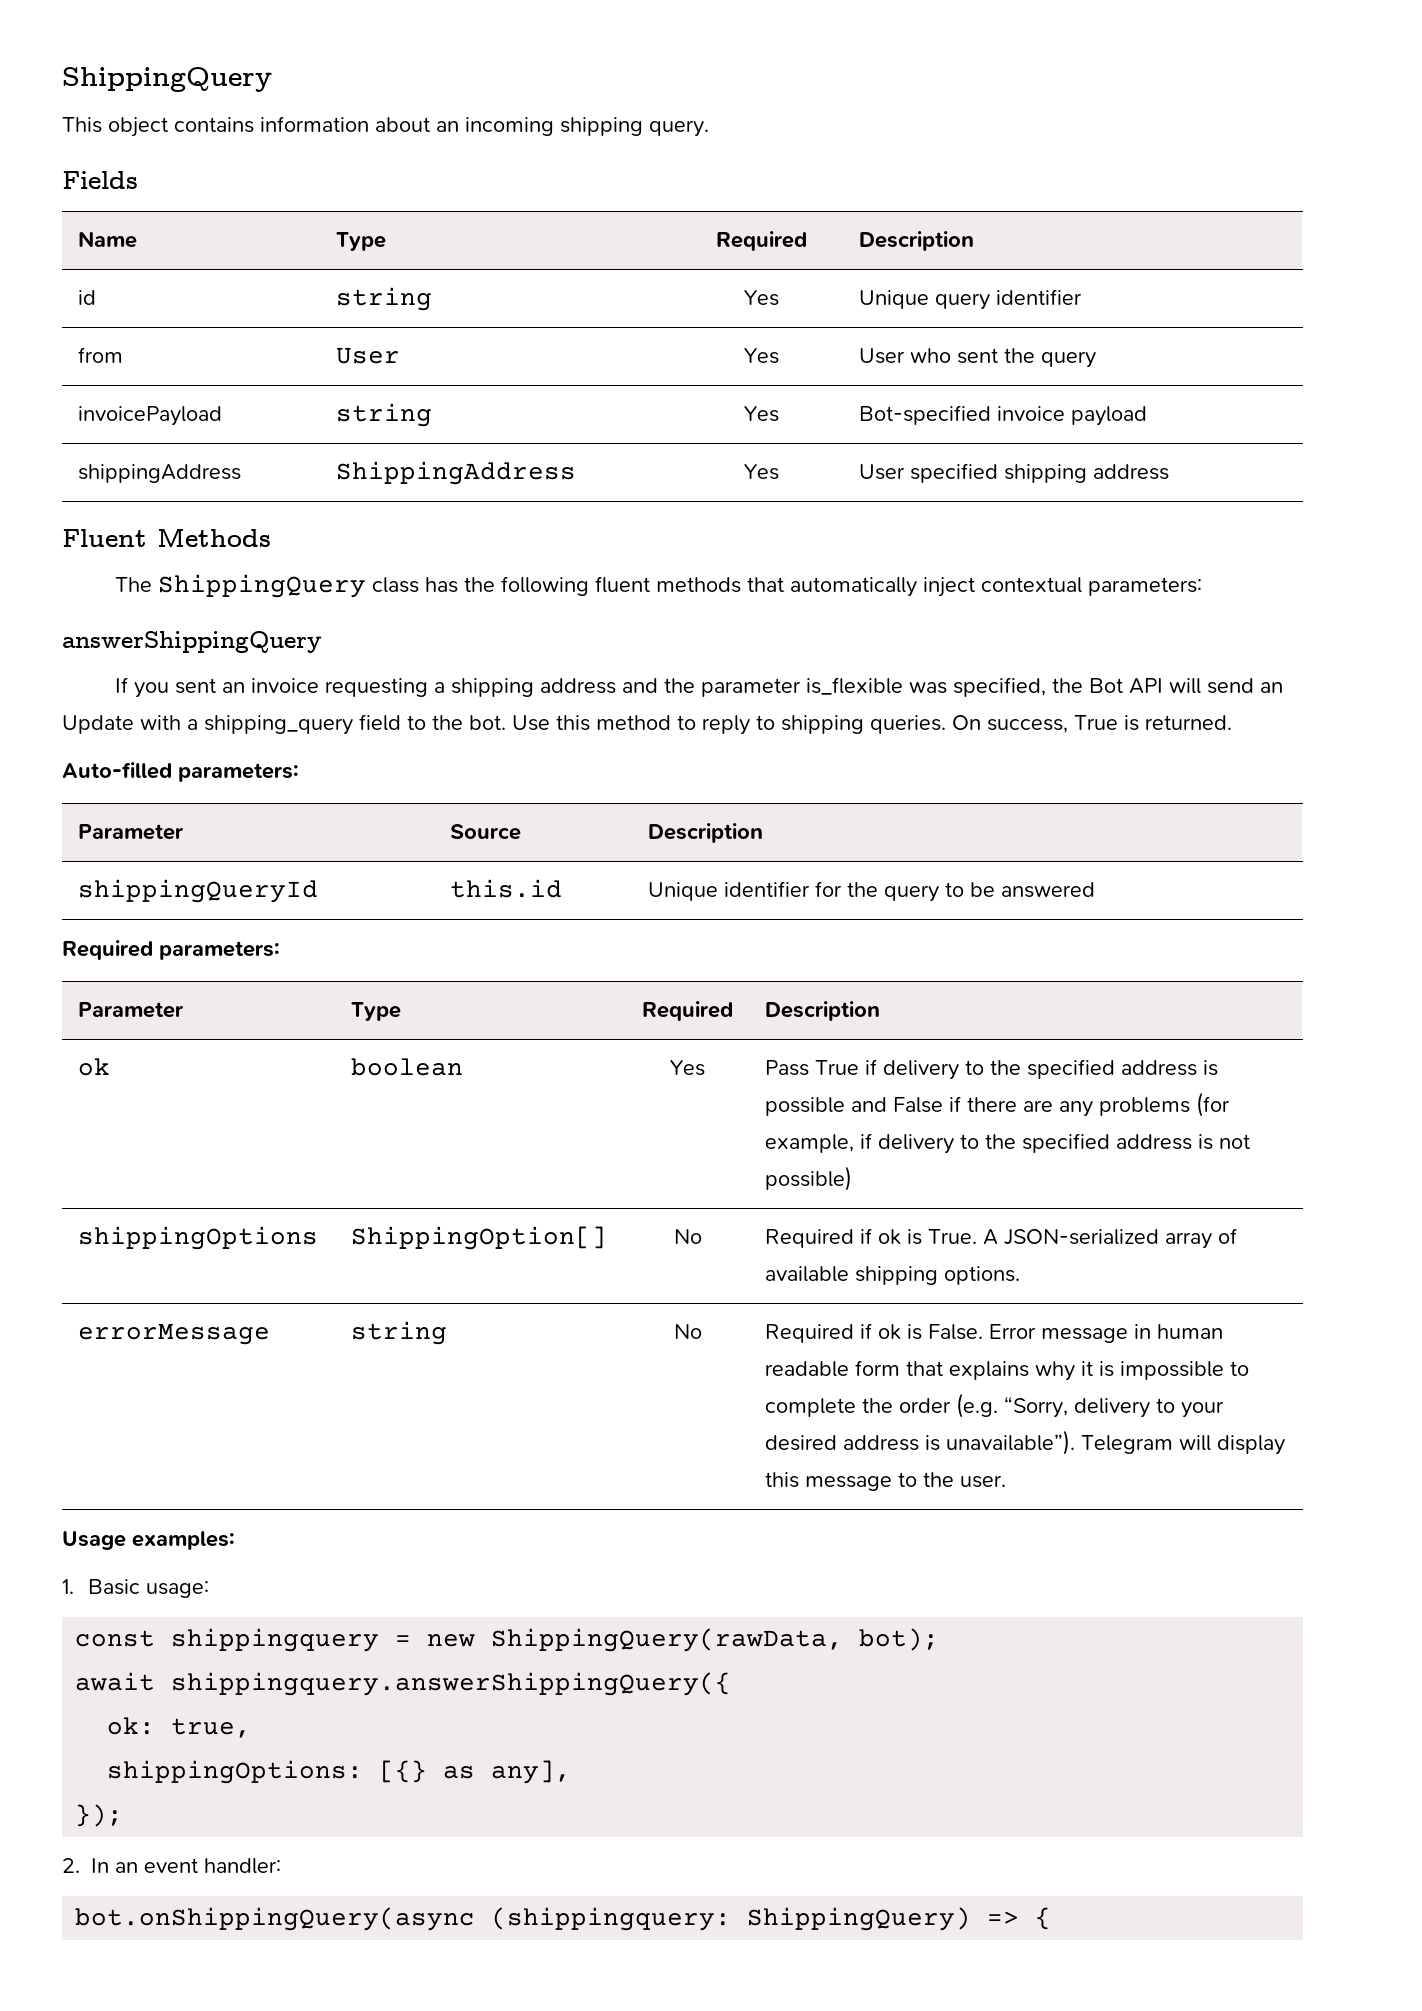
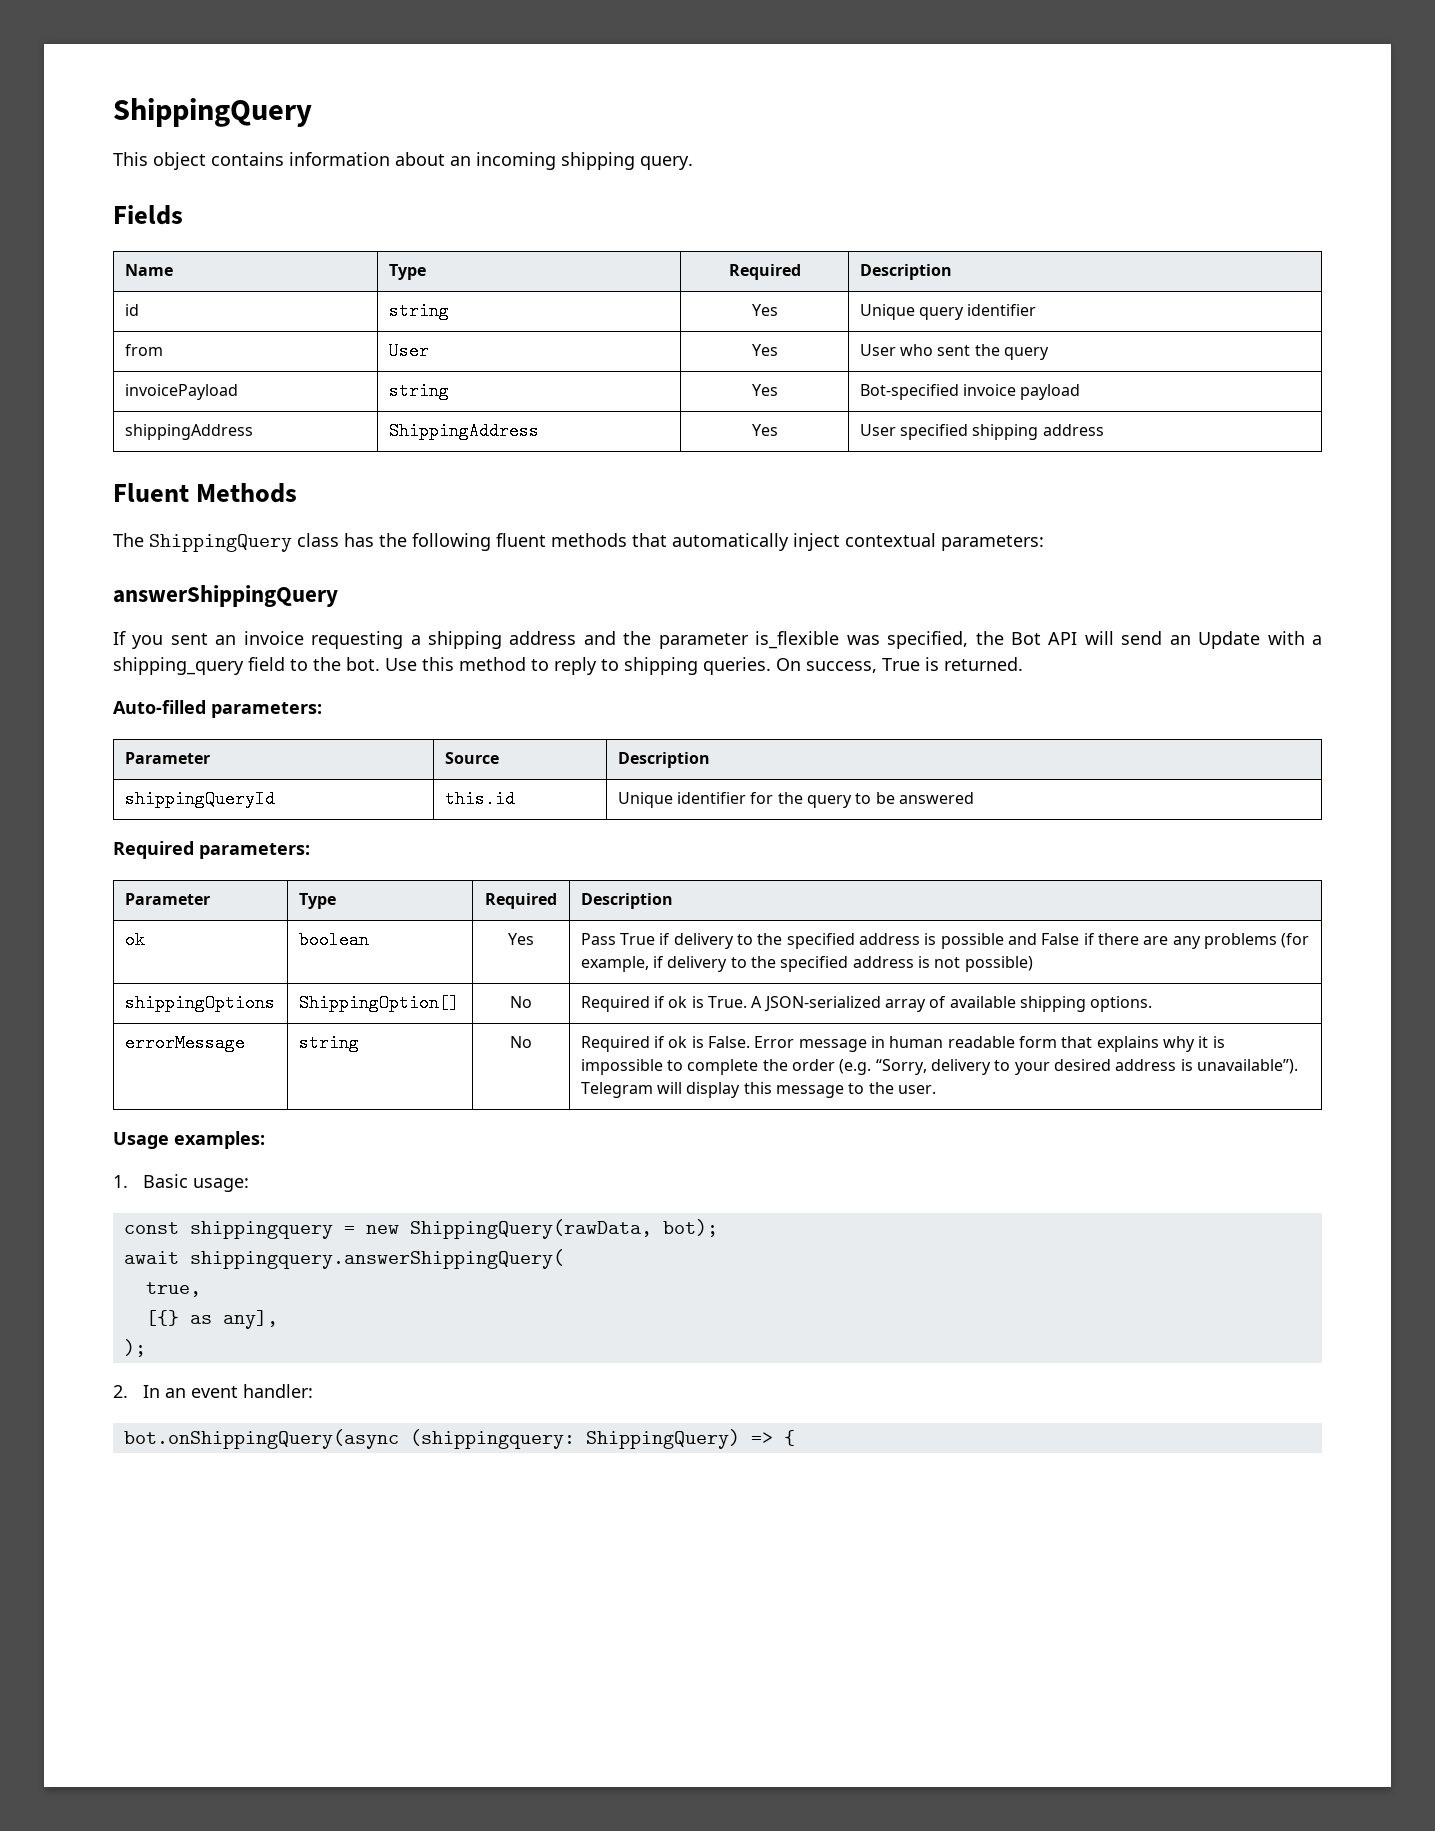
- await shippingquery.answerShippingQuery({
- ok: true,
+ await shippingquery.answerShippingQuery(
+ true,
- shippingOptions: [{} as any],
+ [{} as any],
- });
+ );

